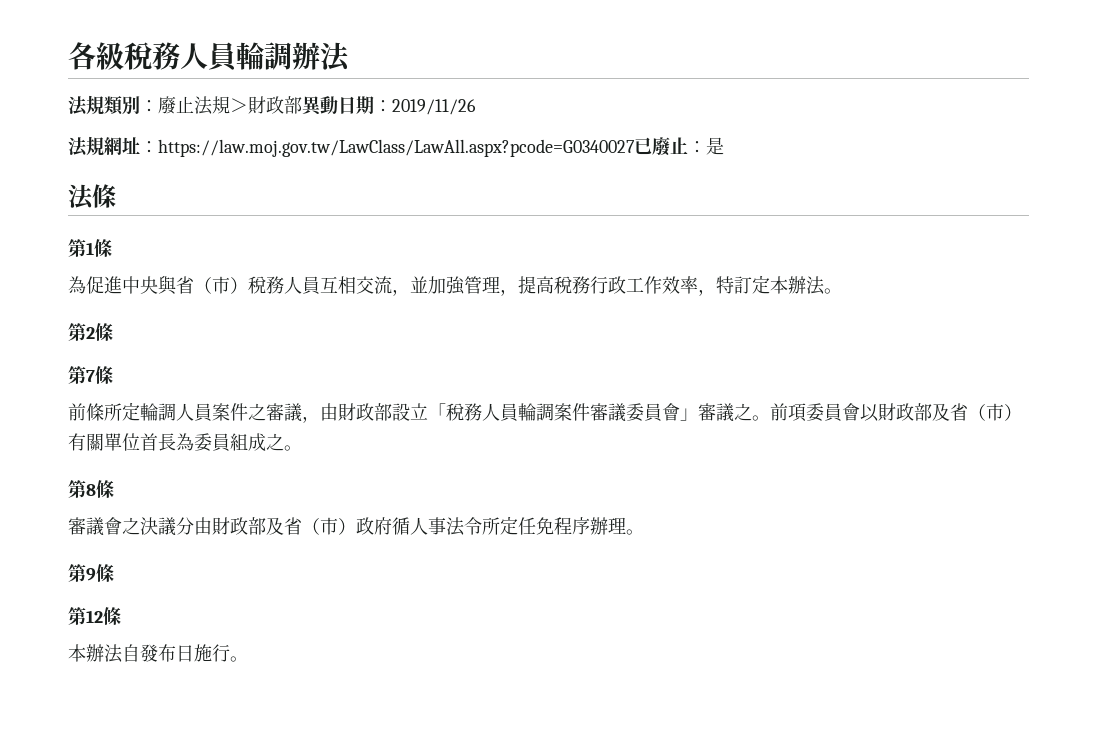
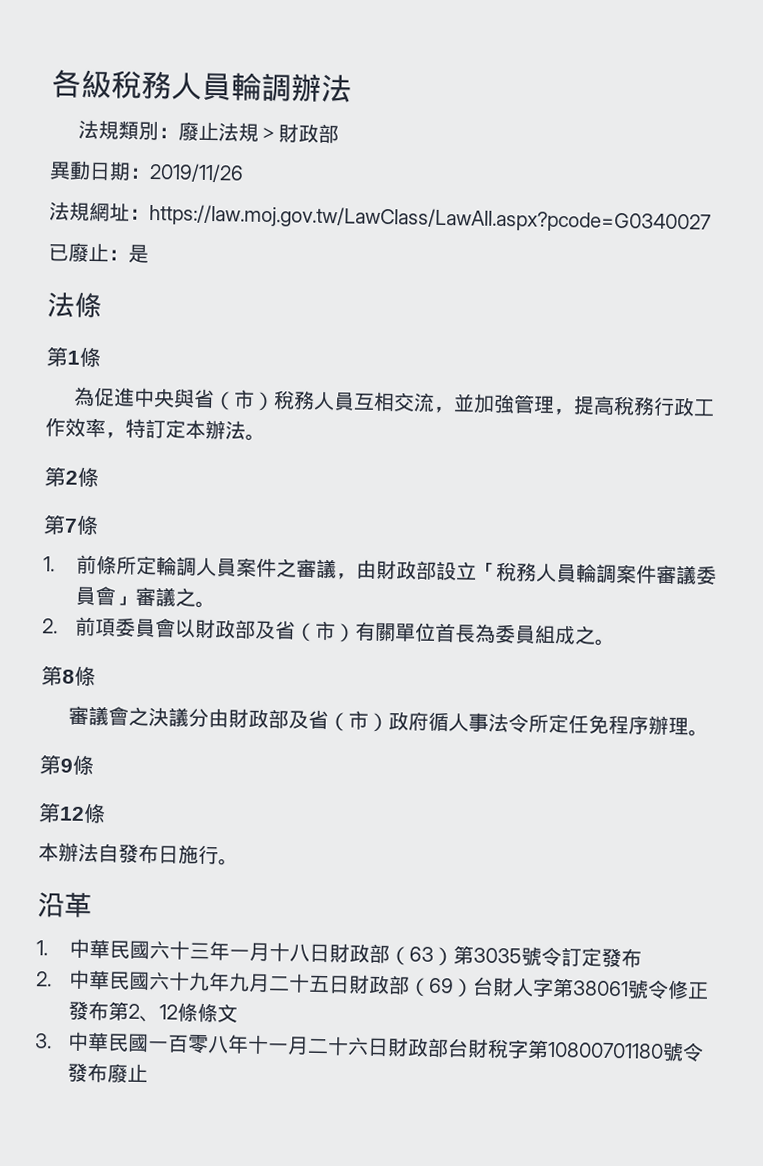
- 法規類別：廢止法規＞財政部異動日期：2019/11/26
+ 法規類別：廢止法規＞財政部
+ 異動日期：2019/11/26
- 法規網址：https://law.moj.gov.tw/LawClass/LawAll.aspx?pcode=G0340027已廢止：是
+ 法規網址：https://law.moj.gov.tw/LawClass/LawAll.aspx?pcode=G0340027
+ 已廢止：是
- 前條所定輪調人員案件之審議，由財政部設立「稅務人員輪調案件審議委員會」審議之。前項委員會以財政部及省（市）有關單位首長為委員組成之。
+ 1.前條所定輪調人員案件之審議，由財政部設立「稅務人員輪調案件審議委員會」審議之。
+ 2.前項委員會以財政部及省（市）有關單位首長為委員組成之。
+ 沿革
+ 1.中華民國六十三年一月十八日財政部（63）第3035號令訂定發布
+ 2.中華民國六十九年九月二十五日財政部（69）台財人字第38061號令修正發布第2、12條條文
+ 3.中華民國一百零八年十一月二十六日財政部台財稅字第10800701180號令發布廢止

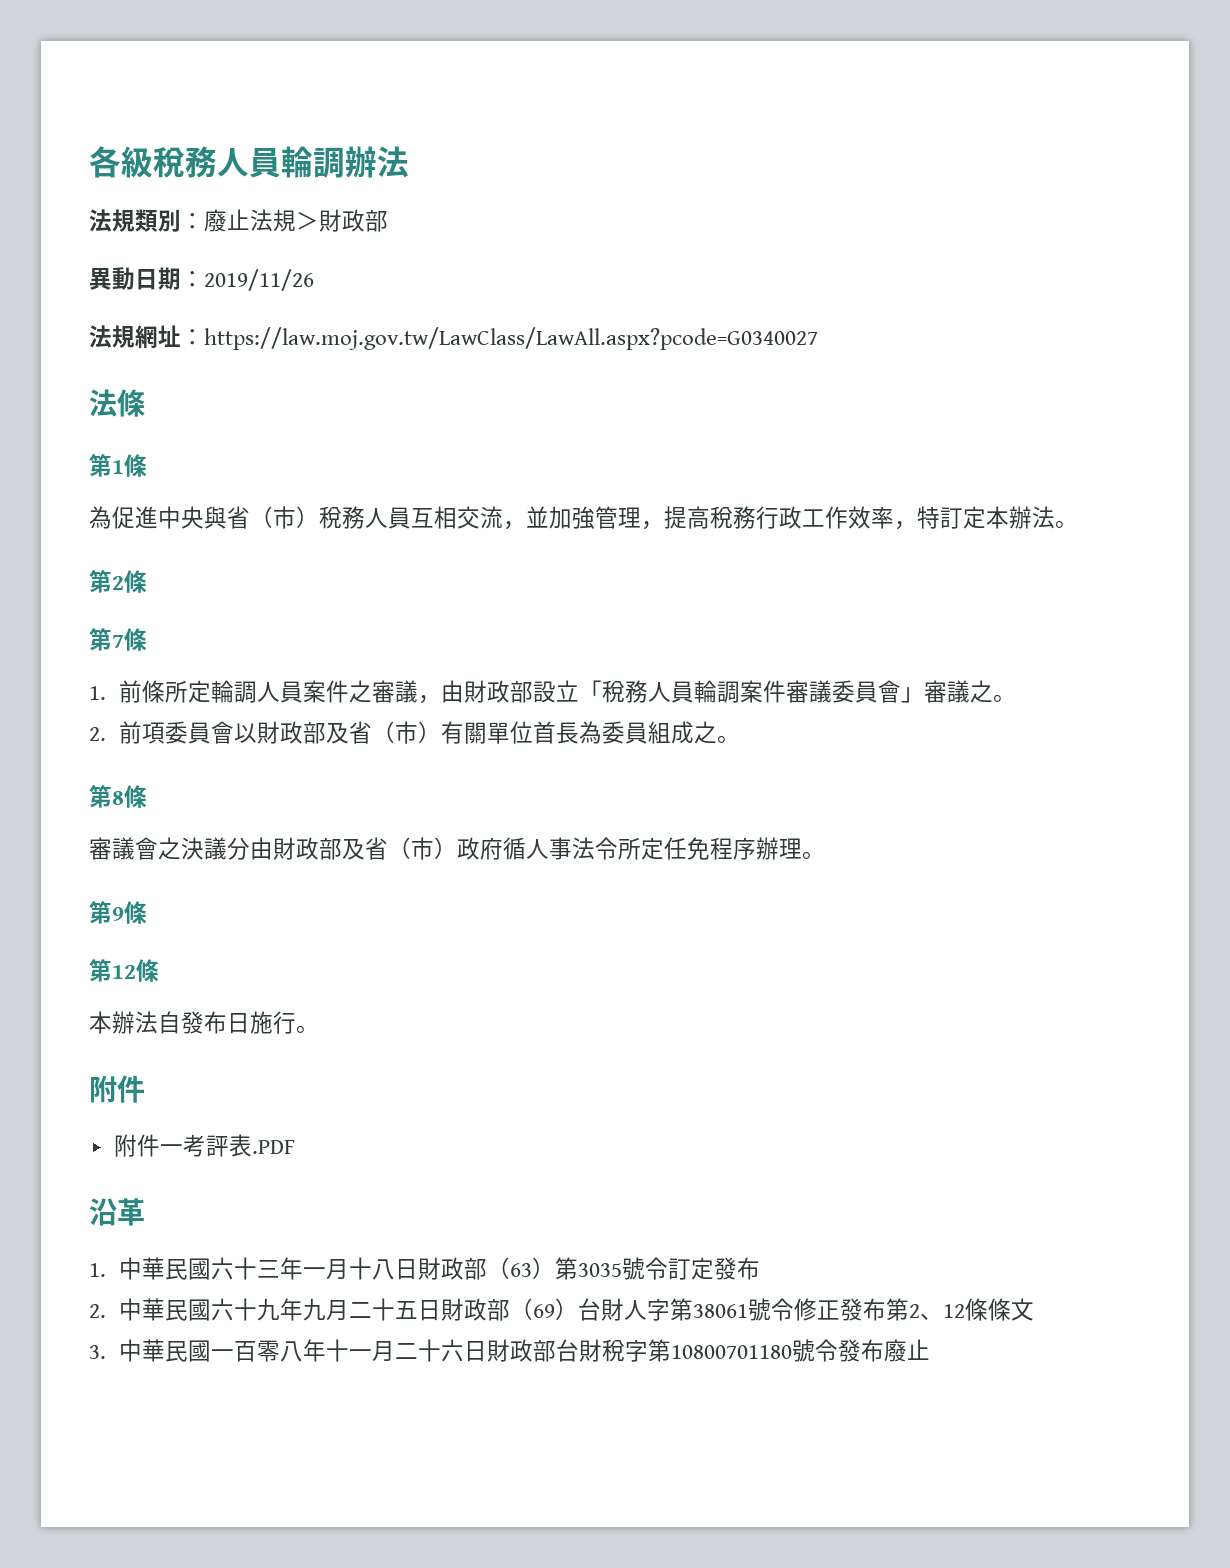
- 已廢止：是
  本辦法自發布日施行。
+ 附件
+ 附件一考評表.PDF

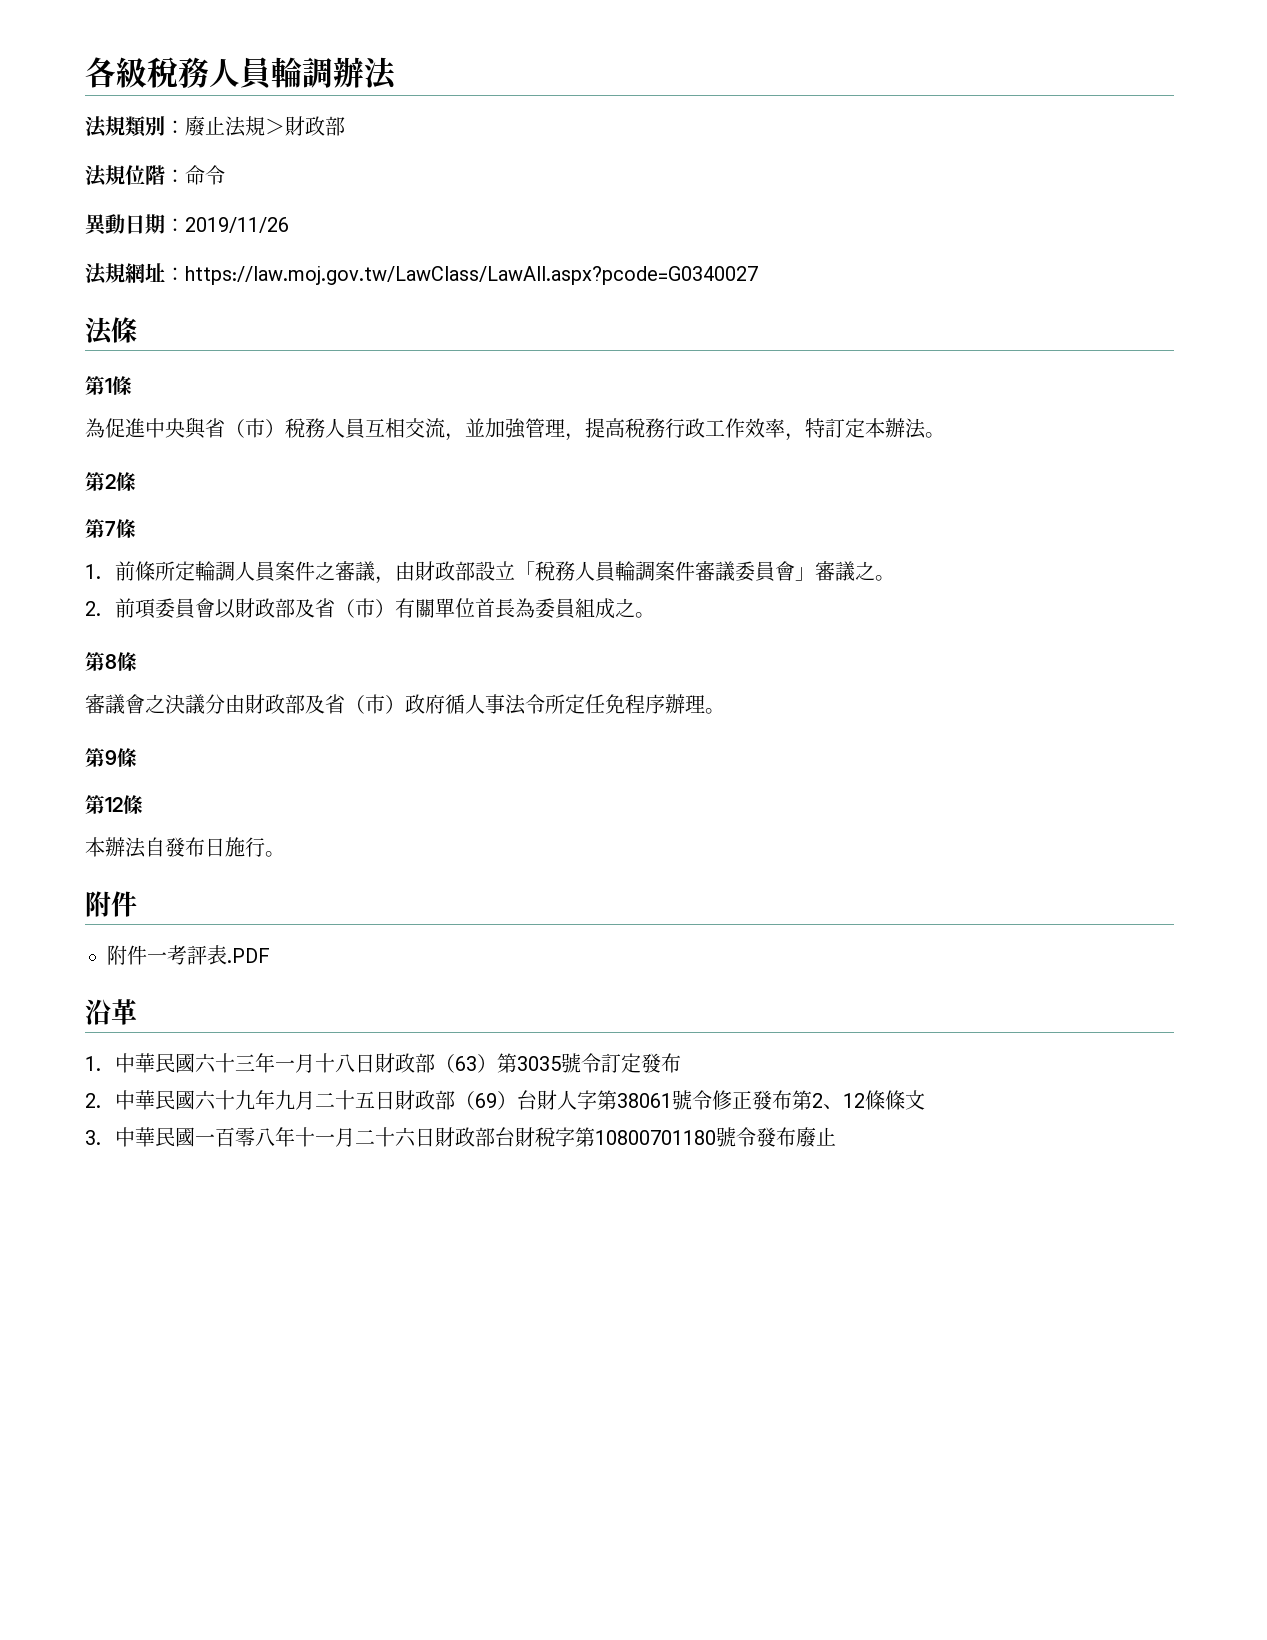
+ 法規位階：命令

